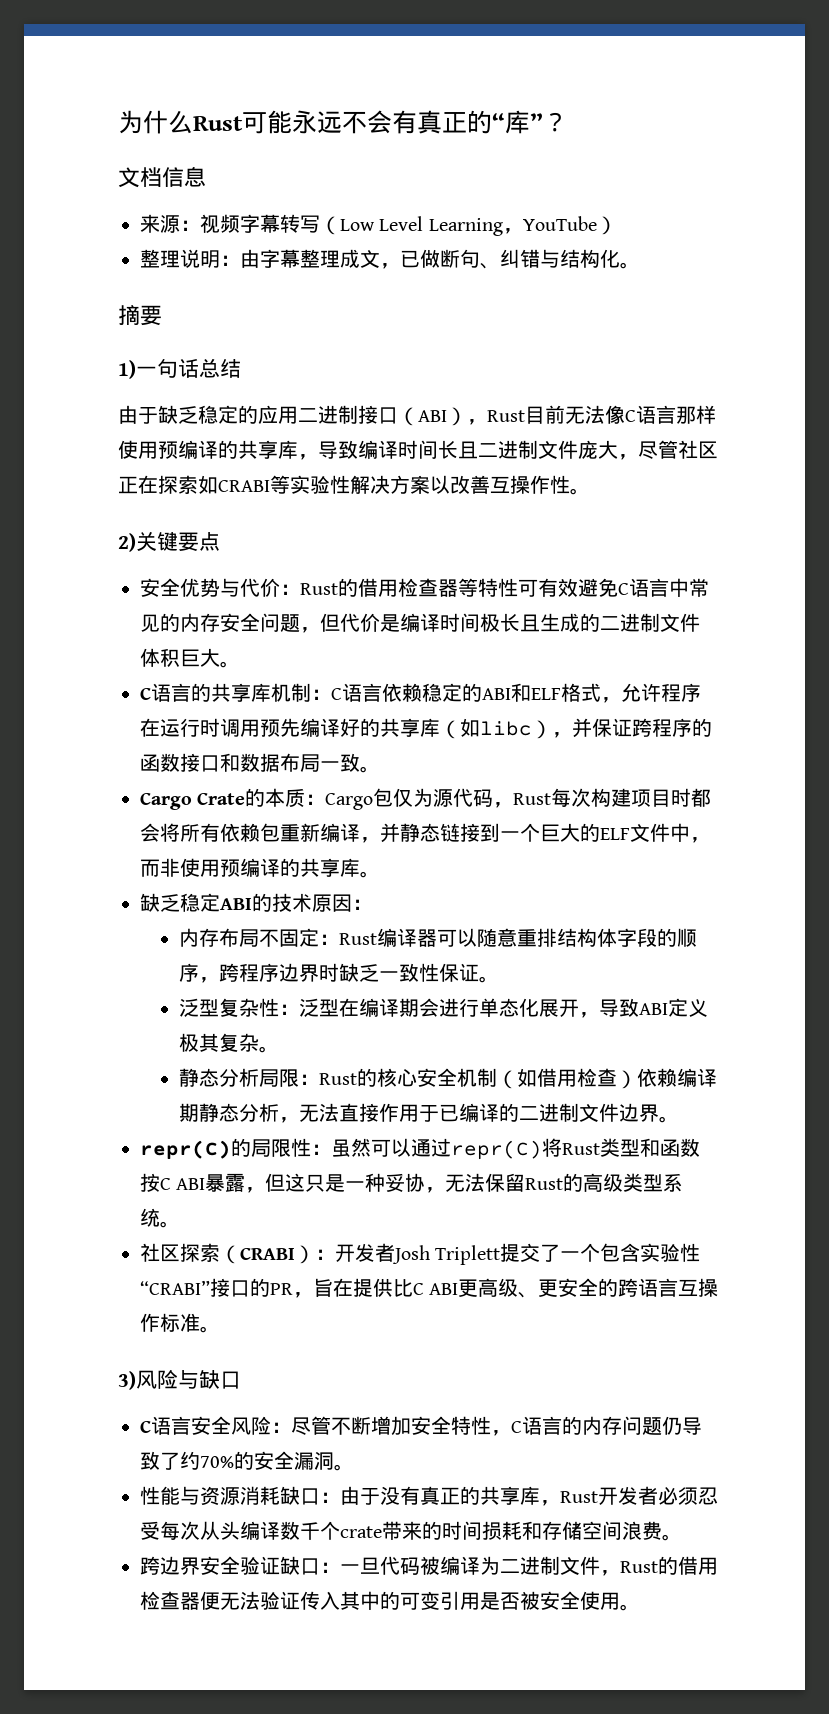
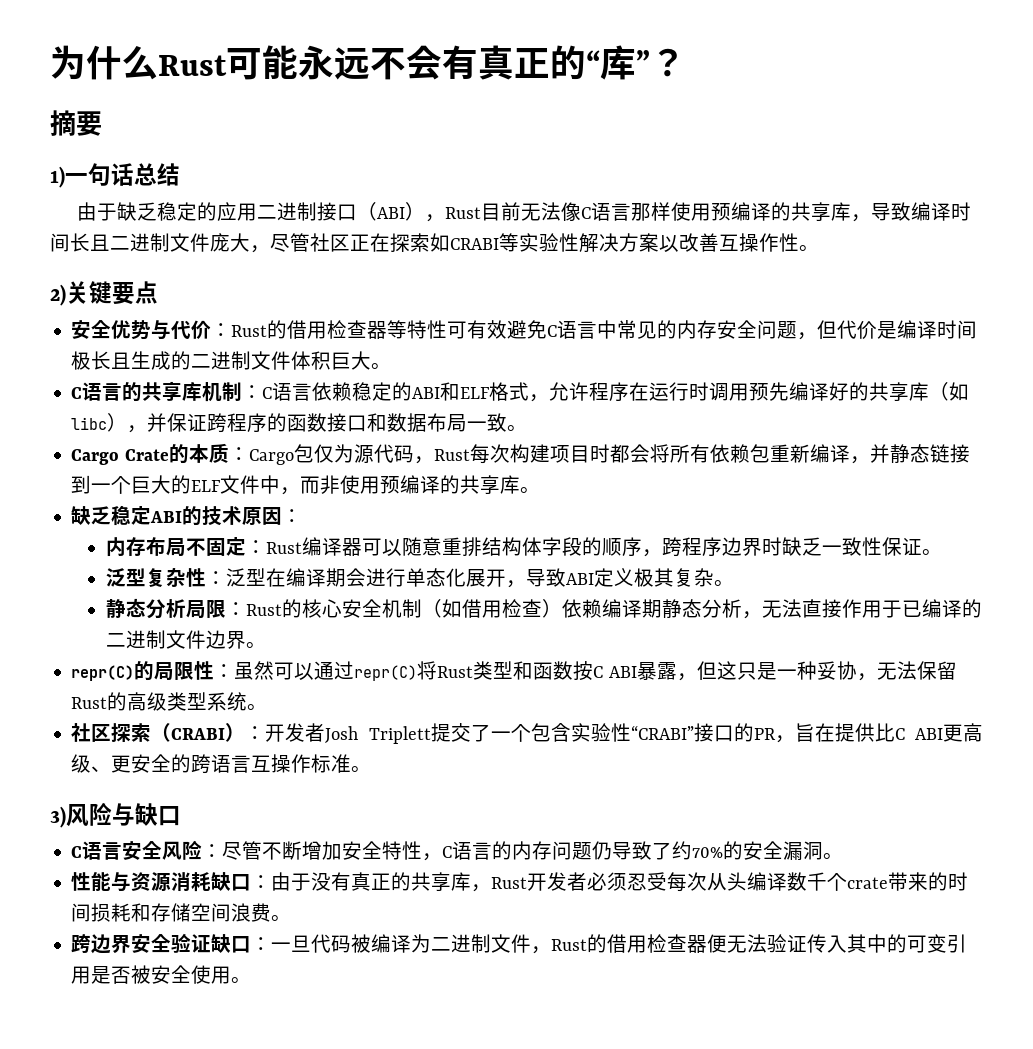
- 文档信息
- 来源：视频字幕转写（Low Level Learning，YouTube）
- 整理说明：由字幕整理成文，已做断句、纠错与结构化。

